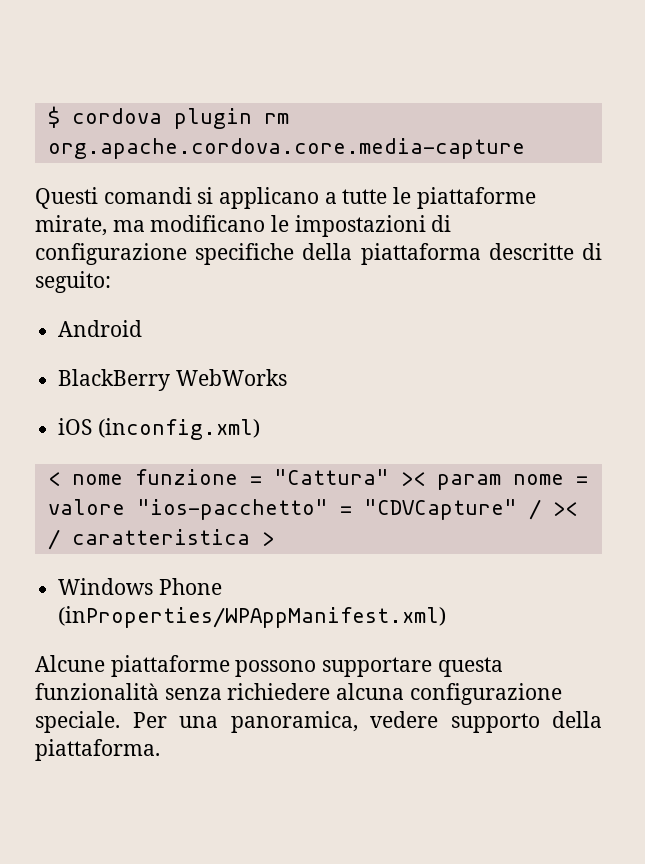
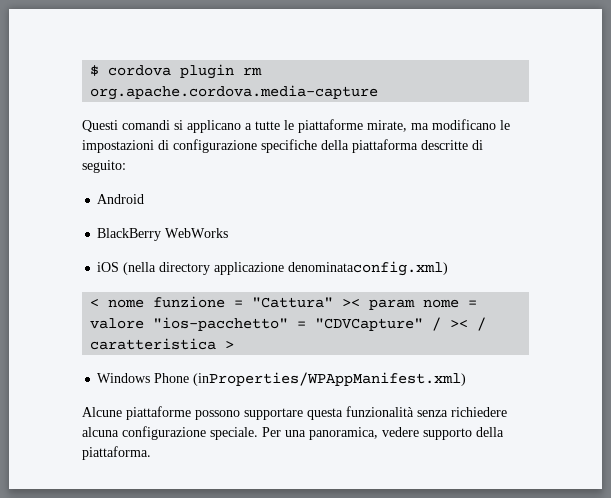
- $ cordova plugin rm org.apache.cordova.core.media-capture
+ $ cordova plugin rm org.apache.cordova.media-capture
- iOS (inconfig.xml)
+ iOS (nella directory applicazione denominataconfig.xml)

